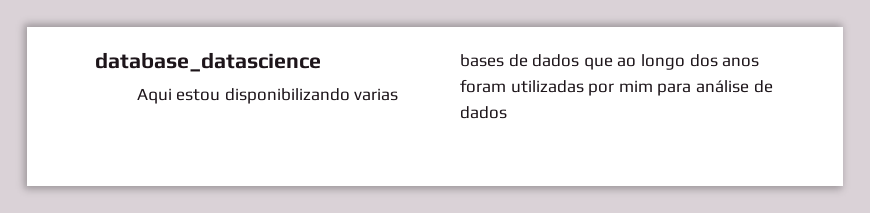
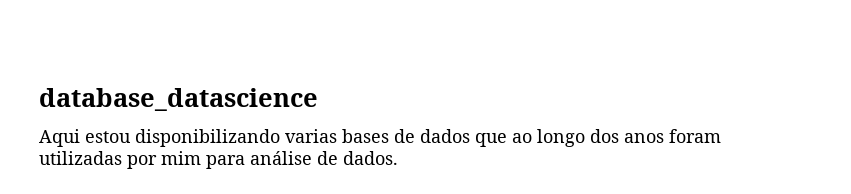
- Aqui estou disponibilizando varias bases de dados que ao longo dos anos foram utilizadas por mim para análise de dados
+ Aqui estou disponibilizando varias bases de dados que ao longo dos anos foram utilizadas por mim para análise de dados.

